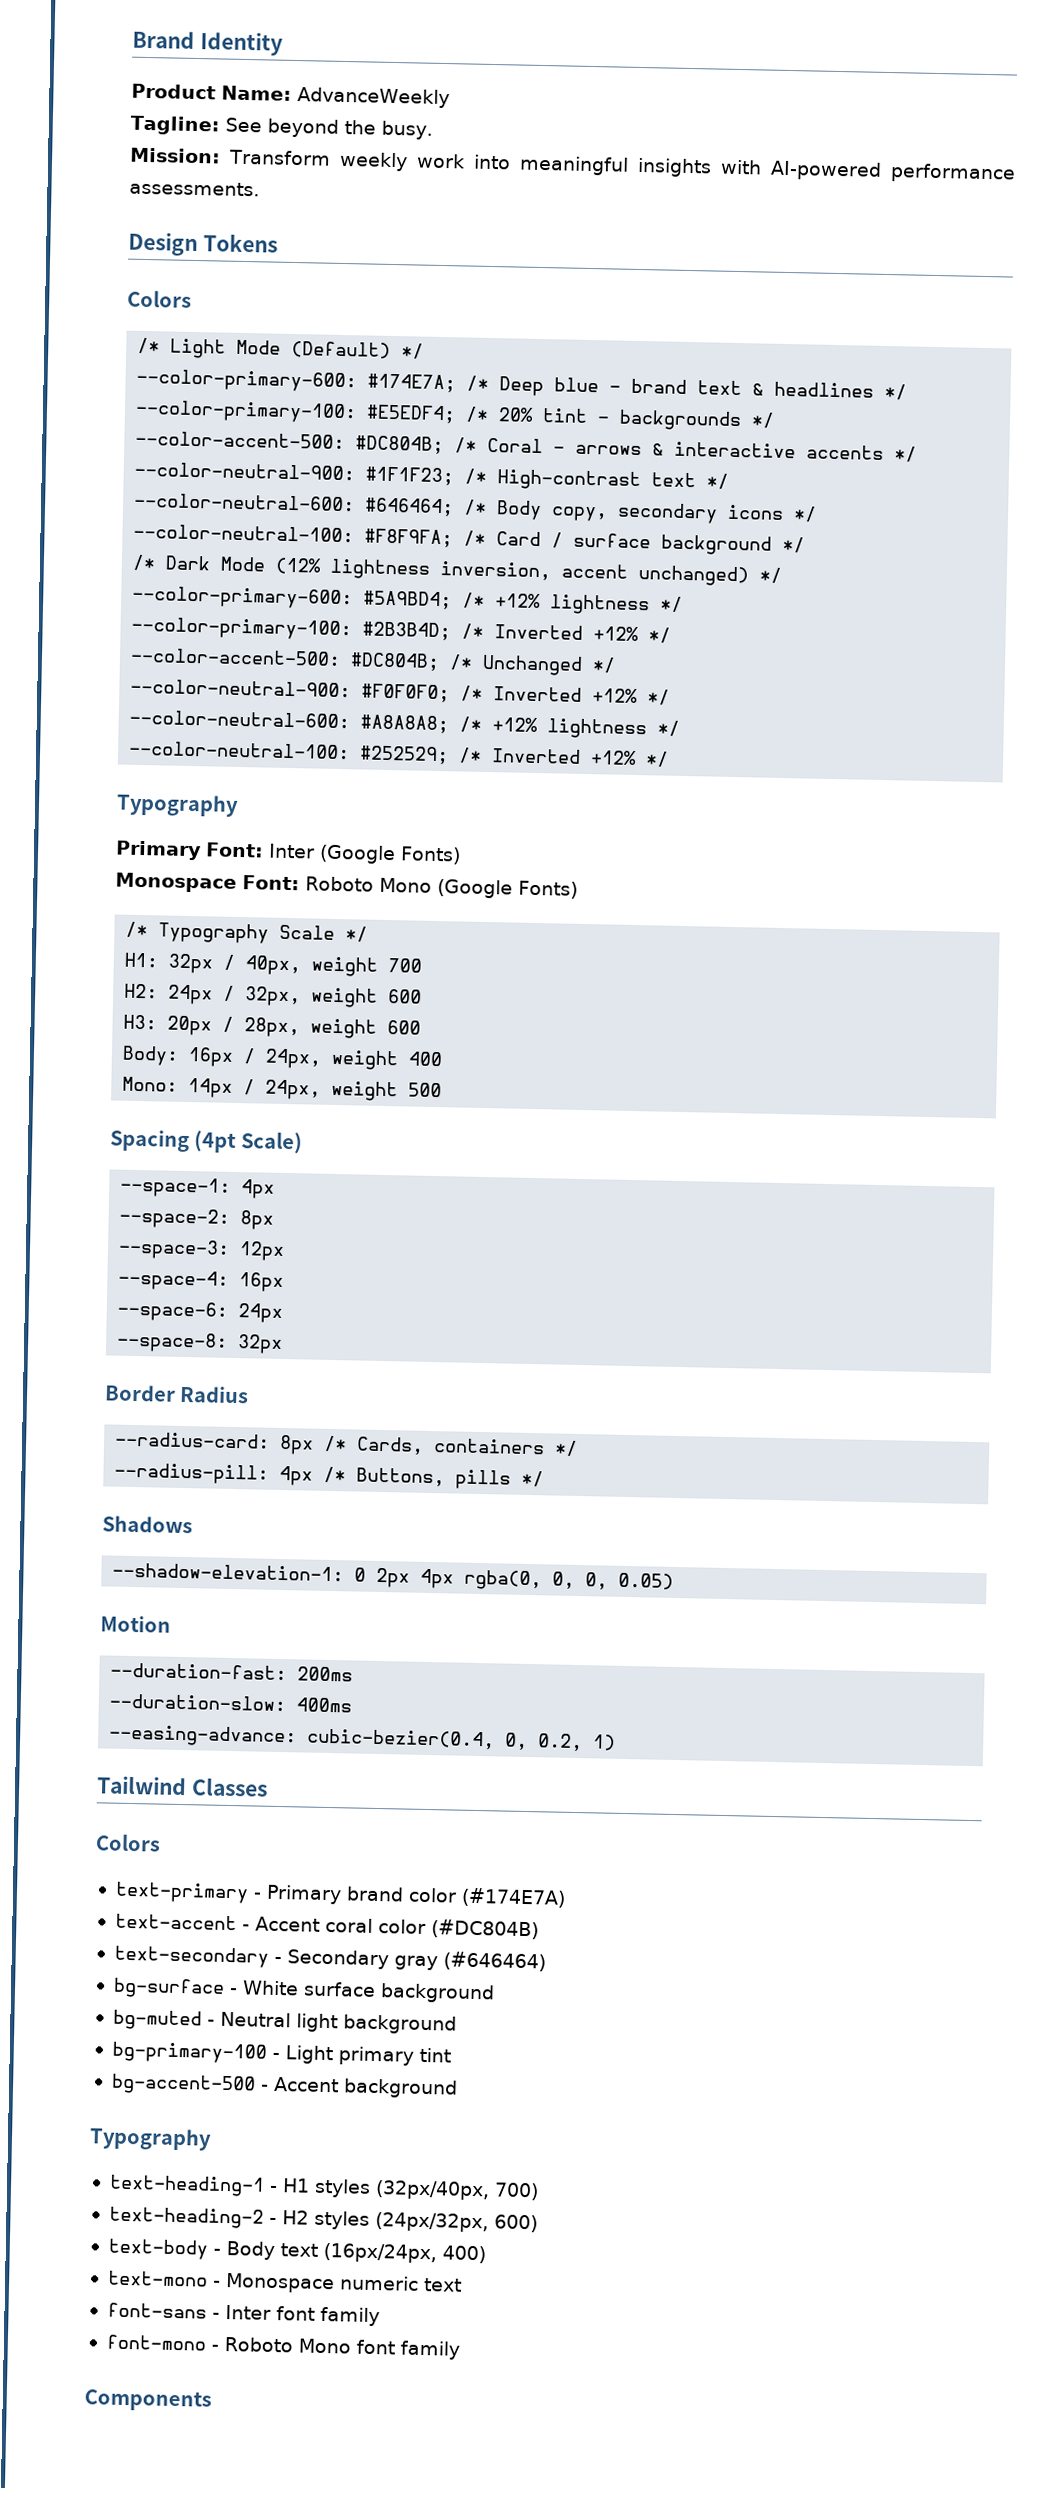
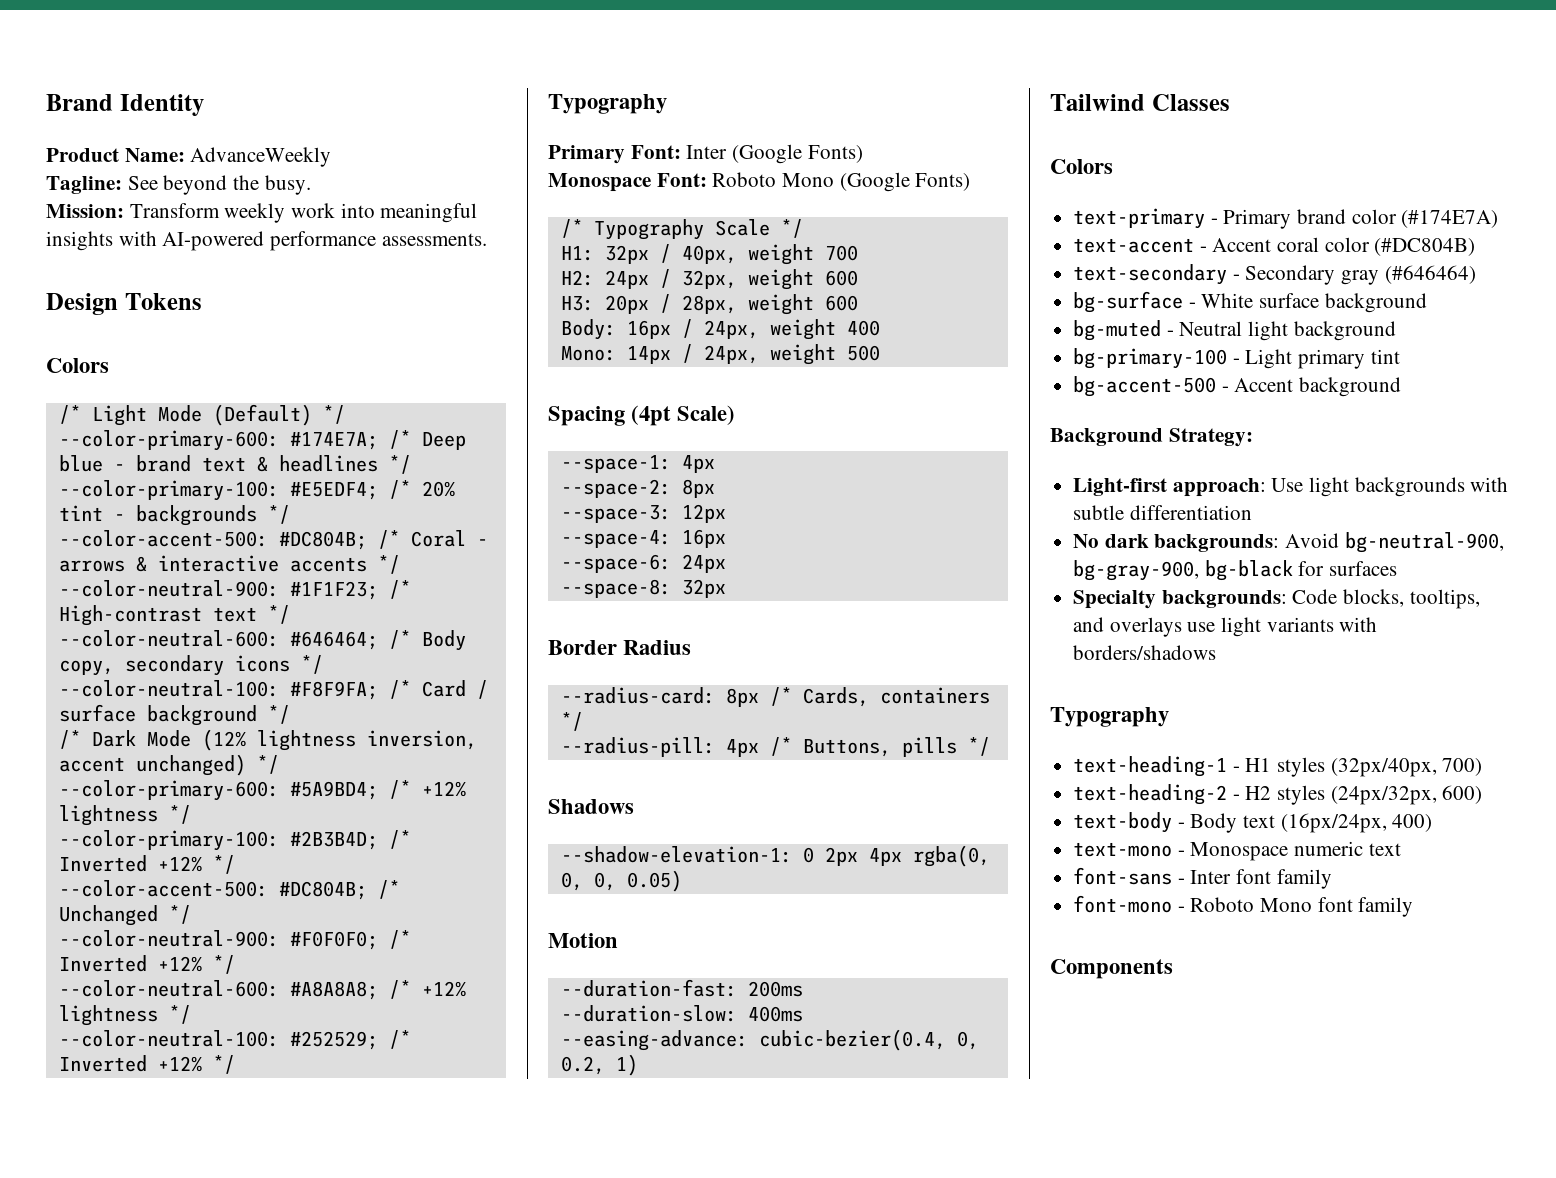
+ Background Strategy:
+ Light-first approach: Use light backgrounds with subtle differentiation
+ No dark backgrounds: Avoid bg-neutral-900, bg-gray-900, bg-black for surfaces
+ Specialty backgrounds: Code blocks, tooltips, and overlays use light variants with borders/shadows

